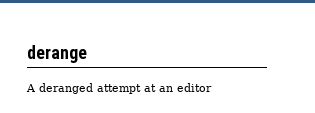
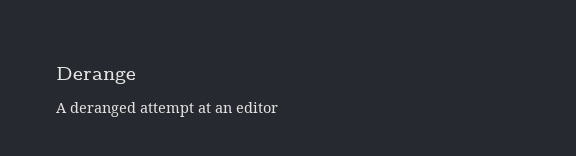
- derange
+ Derange

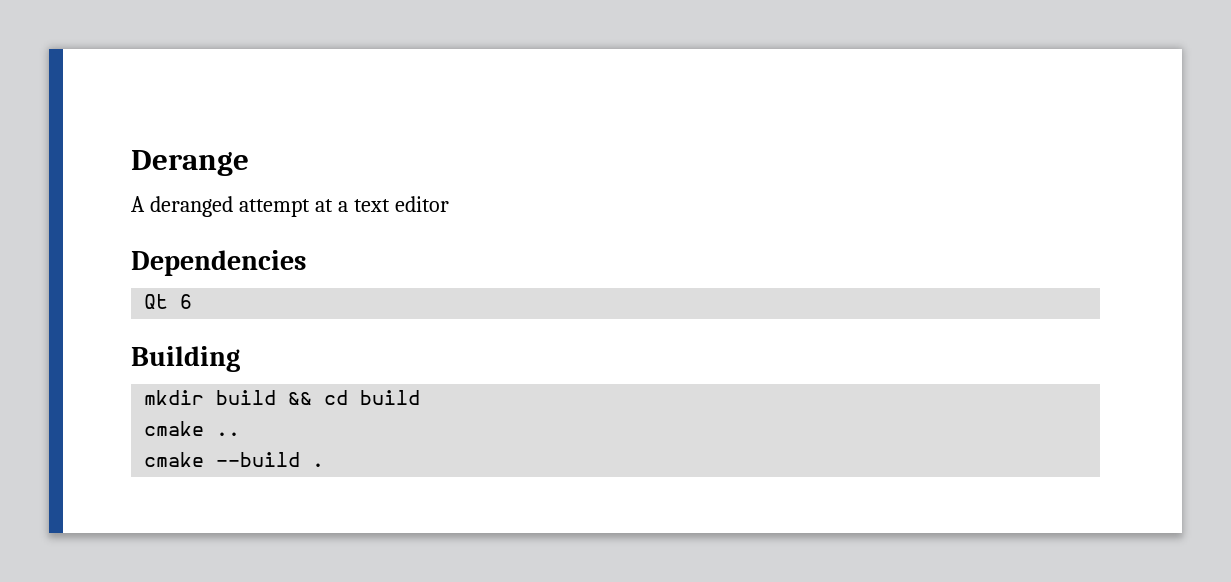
- A deranged attempt at an editor
+ A deranged attempt at a text editor
+ Dependencies
+ Qt 6
+ Building
+ mkdir build && cd build
+ cmake ..
+ cmake --build .

